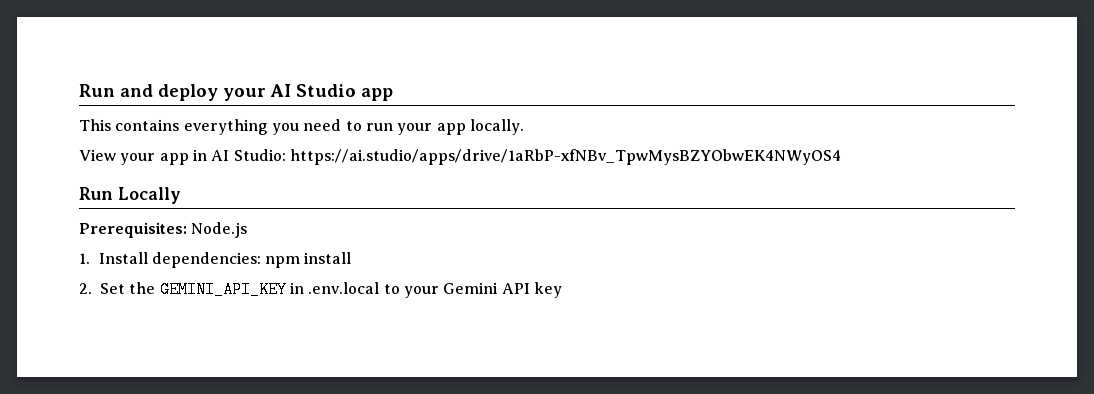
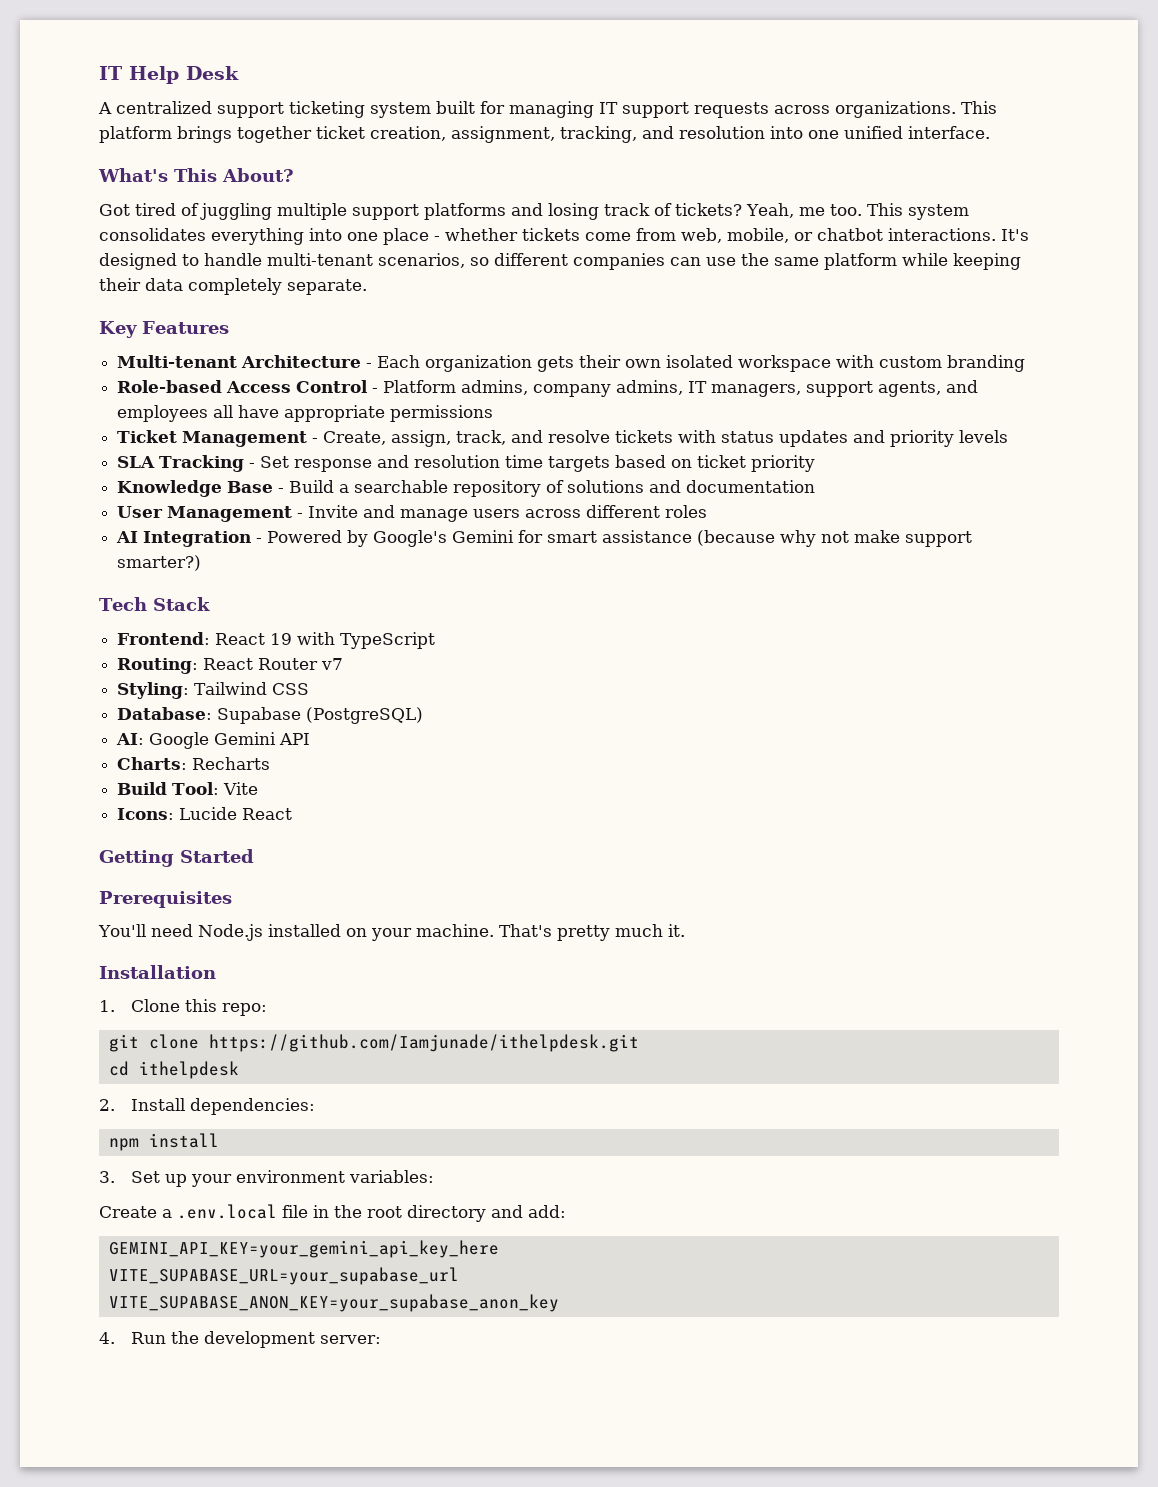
- Run and deploy your AI Studio app
- This contains everything you need to run your app locally.
- View your app in AI Studio: https://ai.studio/apps/drive/1aRbP-xfNBv_TpwMysBZYObwEK4NWyOS4
- Run Locally
- Prerequisites: Node.js
- 1. Install dependencies: npm install
+ IT Help Desk
+ A centralized support ticketing system built for managing IT support requests across organizations. This platform brings together ticket creation, assignment, tracking, and resolution into one unified interface.
+ What's This About?
+ Got tired of juggling multiple support platforms and losing track of tickets? Yeah, me too. This system consolidates everything into one place - whether tickets come from web, mobile, or chatbot interactions. It's designed to handle multi-tenant scenarios, so different companies can use the same platform while keeping their data completely separate.
+ Key Features
+ Multi-tenant Architecture - Each organization gets their own isolated workspace with custom branding
+ Role-based Access Control - Platform admins, company admins, IT managers, support agents, and employees all have appropriate permissions
+ Ticket Management - Create, assign, track, and resolve tickets with status updates and priority levels
+ SLA Tracking - Set response and resolution time targets based on ticket priority
+ Knowledge Base - Build a searchable repository of solutions and documentation
+ User Management - Invite and manage users across different roles
+ AI Integration - Powered by Google's Gemini for smart assistance (because why not make support smarter?)
+ Tech Stack
+ Frontend: React 19 with TypeScript
+ Routing: React Router v7
+ Styling: Tailwind CSS
+ Database: Supabase (PostgreSQL)
+ AI: Google Gemini API
+ Charts: Recharts
+ Build Tool: Vite
+ Icons: Lucide React
+ Getting Started
+ Prerequisites
+ You'll need Node.js installed on your machine. That's pretty much it.
+ Installation
+ 1. Clone this repo:
+ git clone https://github.com/Iamjunade/ithelpdesk.git
+ cd ithelpdesk
+ 2. Install dependencies:
+ npm install
- 2. Set the GEMINI_API_KEY in .env.local to your Gemini API key
+ 3. Set up your environment variables:
+ Create a .env.local file in the root directory and add:
+ GEMINI_API_KEY=your_gemini_api_key_here
+ VITE_SUPABASE_URL=your_supabase_url
+ VITE_SUPABASE_ANON_KEY=your_supabase_anon_key
+ 4. Run the development server:

